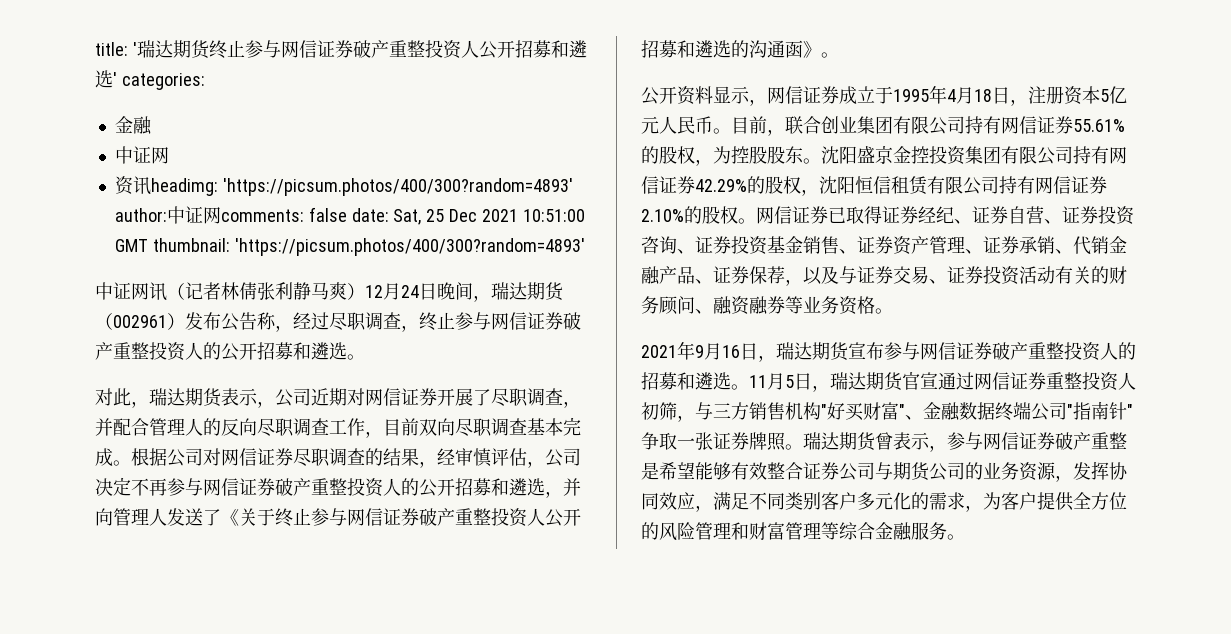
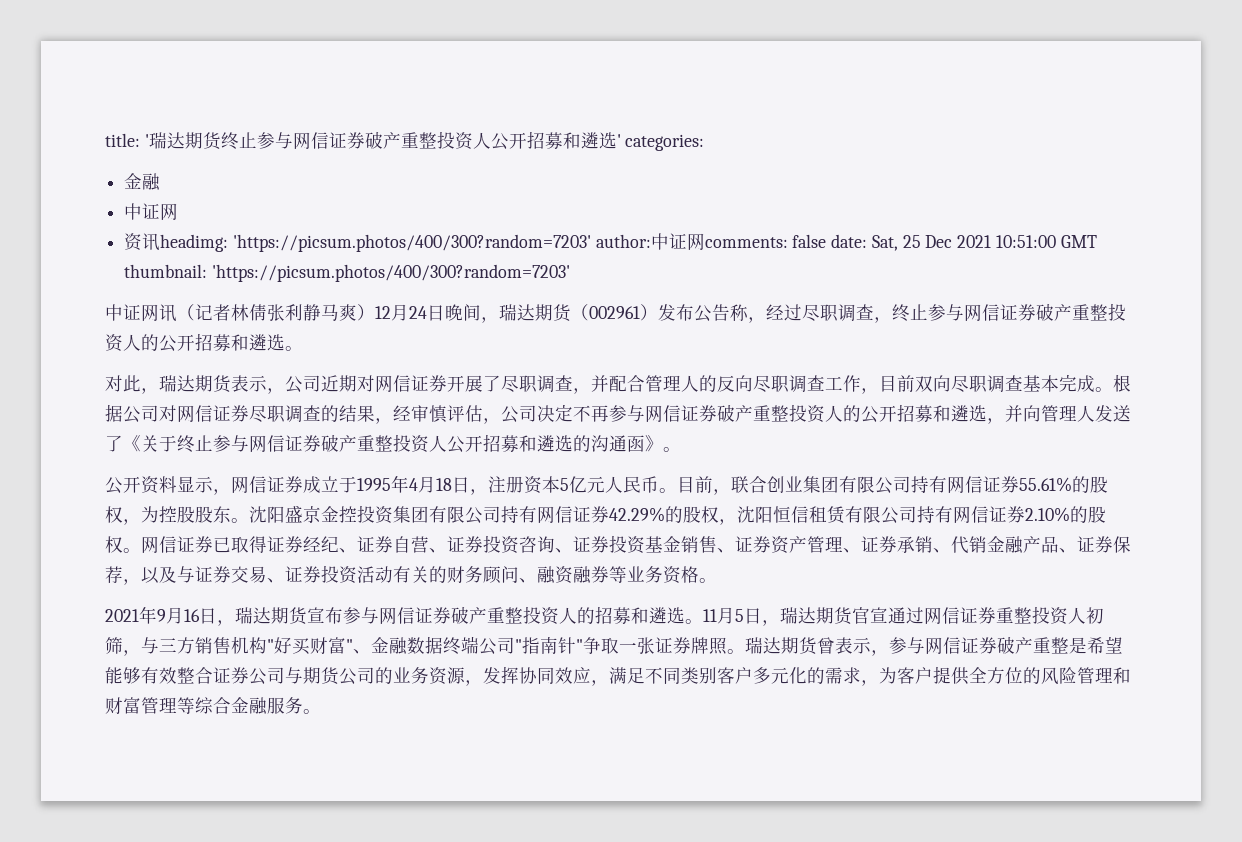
- 资讯headimg: 'https://picsum.photos/400/300?random=4893' author:中证网comments: false date: Sat, 25 Dec 2021 10:51:00 GMT thumbnail: 'https://picsum.photos/400/300?random=4893'
+ 资讯headimg: 'https://picsum.photos/400/300?random=7203' author:中证网comments: false date: Sat, 25 Dec 2021 10:51:00 GMT thumbnail: 'https://picsum.photos/400/300?random=7203'

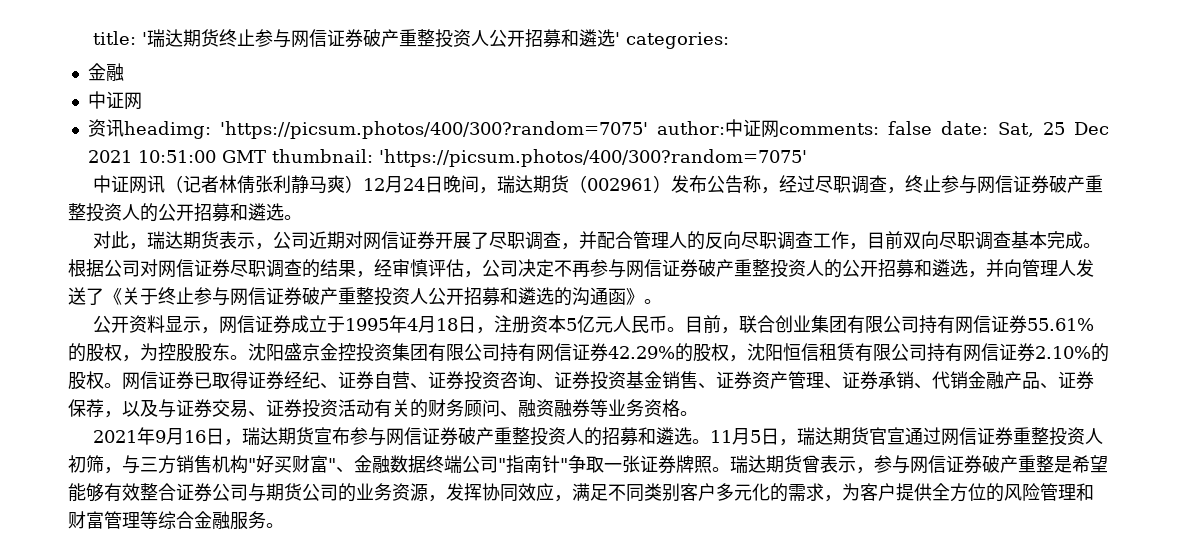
- 资讯headimg: 'https://picsum.photos/400/300?random=7203' author:中证网comments: false date: Sat, 25 Dec 2021 10:51:00 GMT thumbnail: 'https://picsum.photos/400/300?random=7203'
+ 资讯headimg: 'https://picsum.photos/400/300?random=7075' author:中证网comments: false date: Sat, 25 Dec 2021 10:51:00 GMT thumbnail: 'https://picsum.photos/400/300?random=7075'

